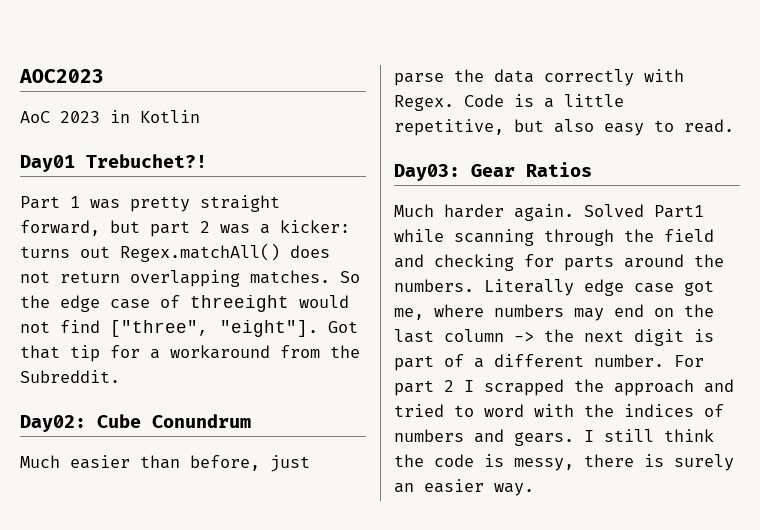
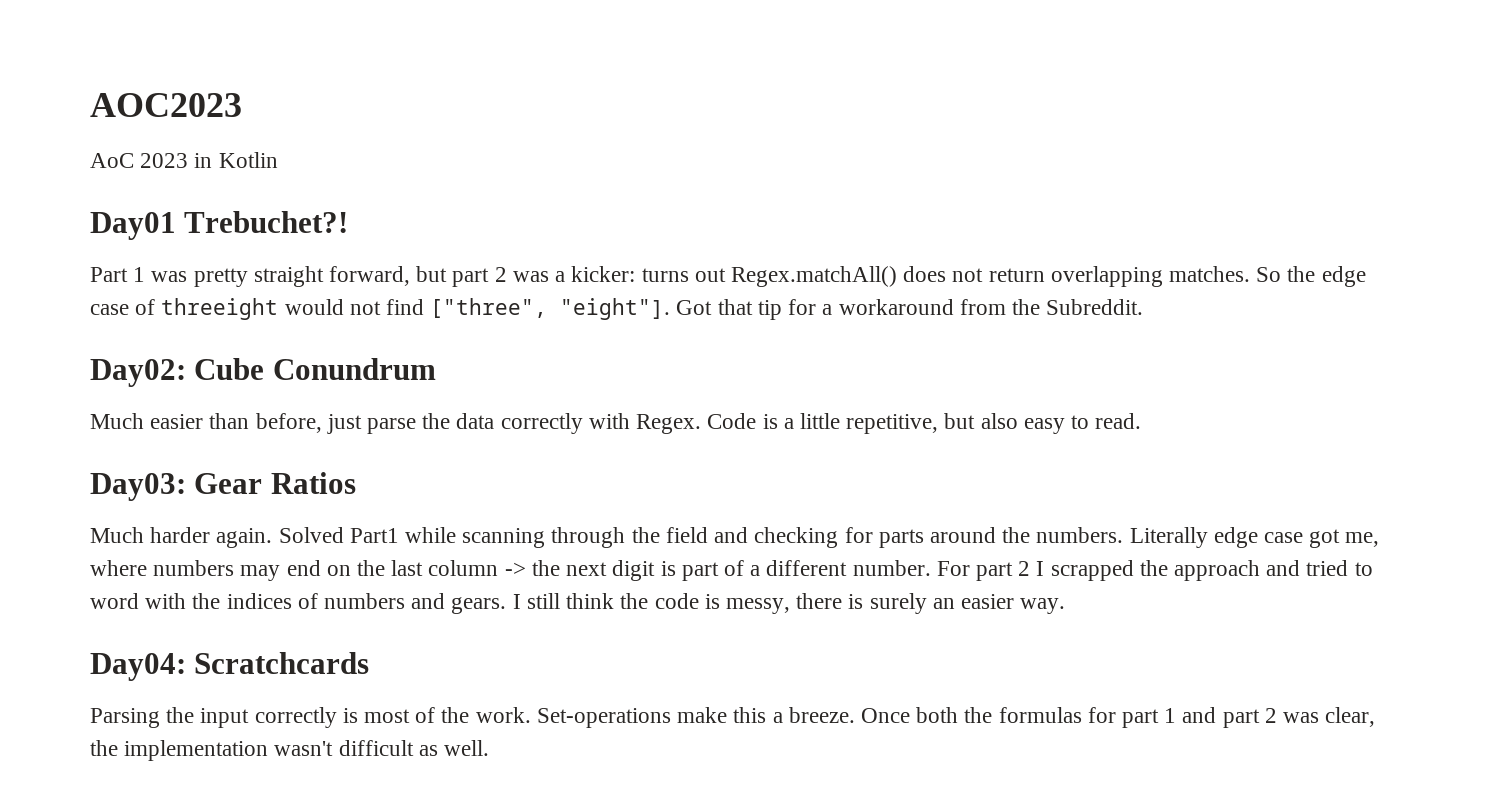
+ Day04: Scratchcards
+ Parsing the input correctly is most of the work. Set-operations make this a breeze. Once both the formulas for part 1 and part 2 was clear, the implementation wasn't difficult as well.

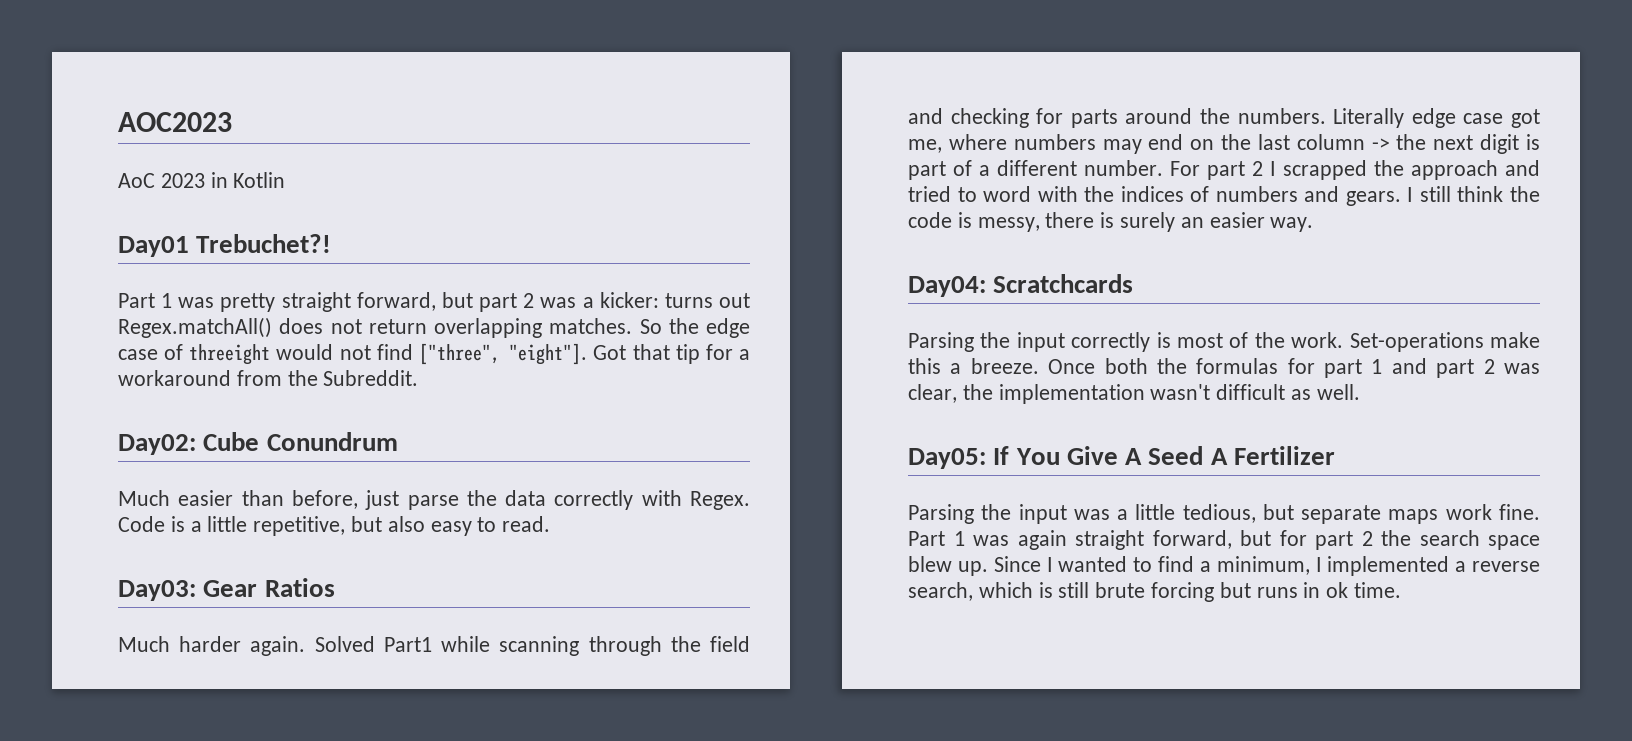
+ Day05: If You Give A Seed A Fertilizer
+ Parsing the input was a little tedious, but separate maps work fine. Part 1 was again straight forward, but for part 2 the search space blew up. Since I wanted to find a minimum, I implemented a reverse search, which is still brute forcing but runs in ok time.

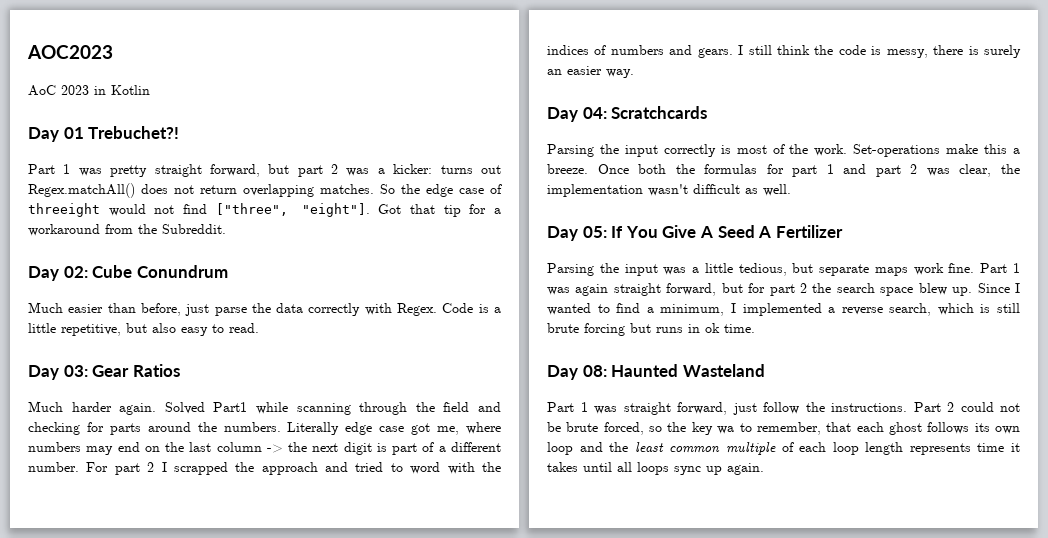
- Day01 Trebuchet?!
+ Day 01 Trebuchet?!
- Day02: Cube Conundrum
+ Day 02: Cube Conundrum
- Day03: Gear Ratios
+ Day 03: Gear Ratios
- Day04: Scratchcards
+ Day 04: Scratchcards
- Day05: If You Give A Seed A Fertilizer
+ Day 05: If You Give A Seed A Fertilizer
+ Day 08: Haunted Wasteland
+ Part 1 was straight forward, just follow the instructions. Part 2 could not be brute forced, so the key wa to remember, that each ghost follows its own loop and the least common multiple of each loop length represents time it takes until all loops sync up again.

